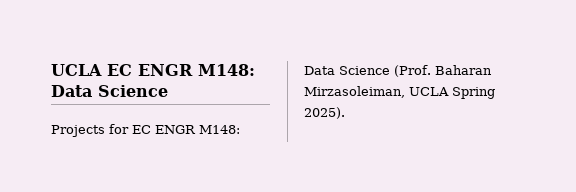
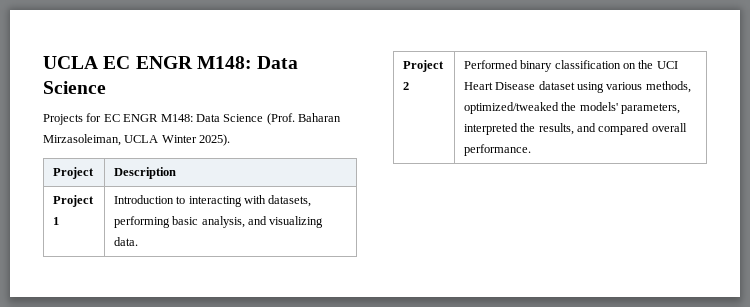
- Projects for EC ENGR M148: Data Science (Prof. Baharan Mirzasoleiman, UCLA Spring 2025).
+ Projects for EC ENGR M148: Data Science (Prof. Baharan Mirzasoleiman, UCLA Winter 2025).
+ Project | Description
+ Project 1 | Introduction to interacting with datasets, performing basic analysis, and visualizing data.
+ Project 2 | Performed binary classification on the UCI Heart Disease dataset using various methods, optimized/tweaked the models' parameters, interpreted the results, and compared overall performance.

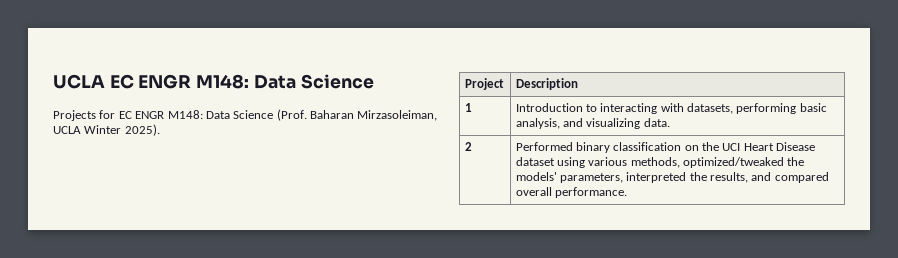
- Project 1 | Introduction to interacting with datasets, performing basic analysis, and visualizing data.
+ 1 | Introduction to interacting with datasets, performing basic analysis, and visualizing data.
- Project 2 | Performed binary classification on the UCI Heart Disease dataset using various methods, optimized/tweaked the models' parameters, interpreted the results, and compared overall performance.
+ 2 | Performed binary classification on the UCI Heart Disease dataset using various methods, optimized/tweaked the models' parameters, interpreted the results, and compared overall performance.

